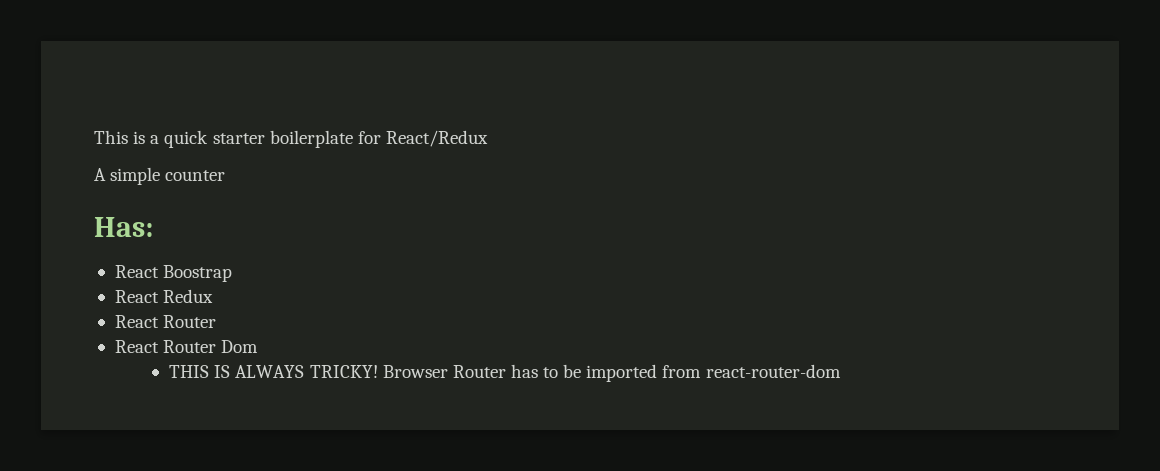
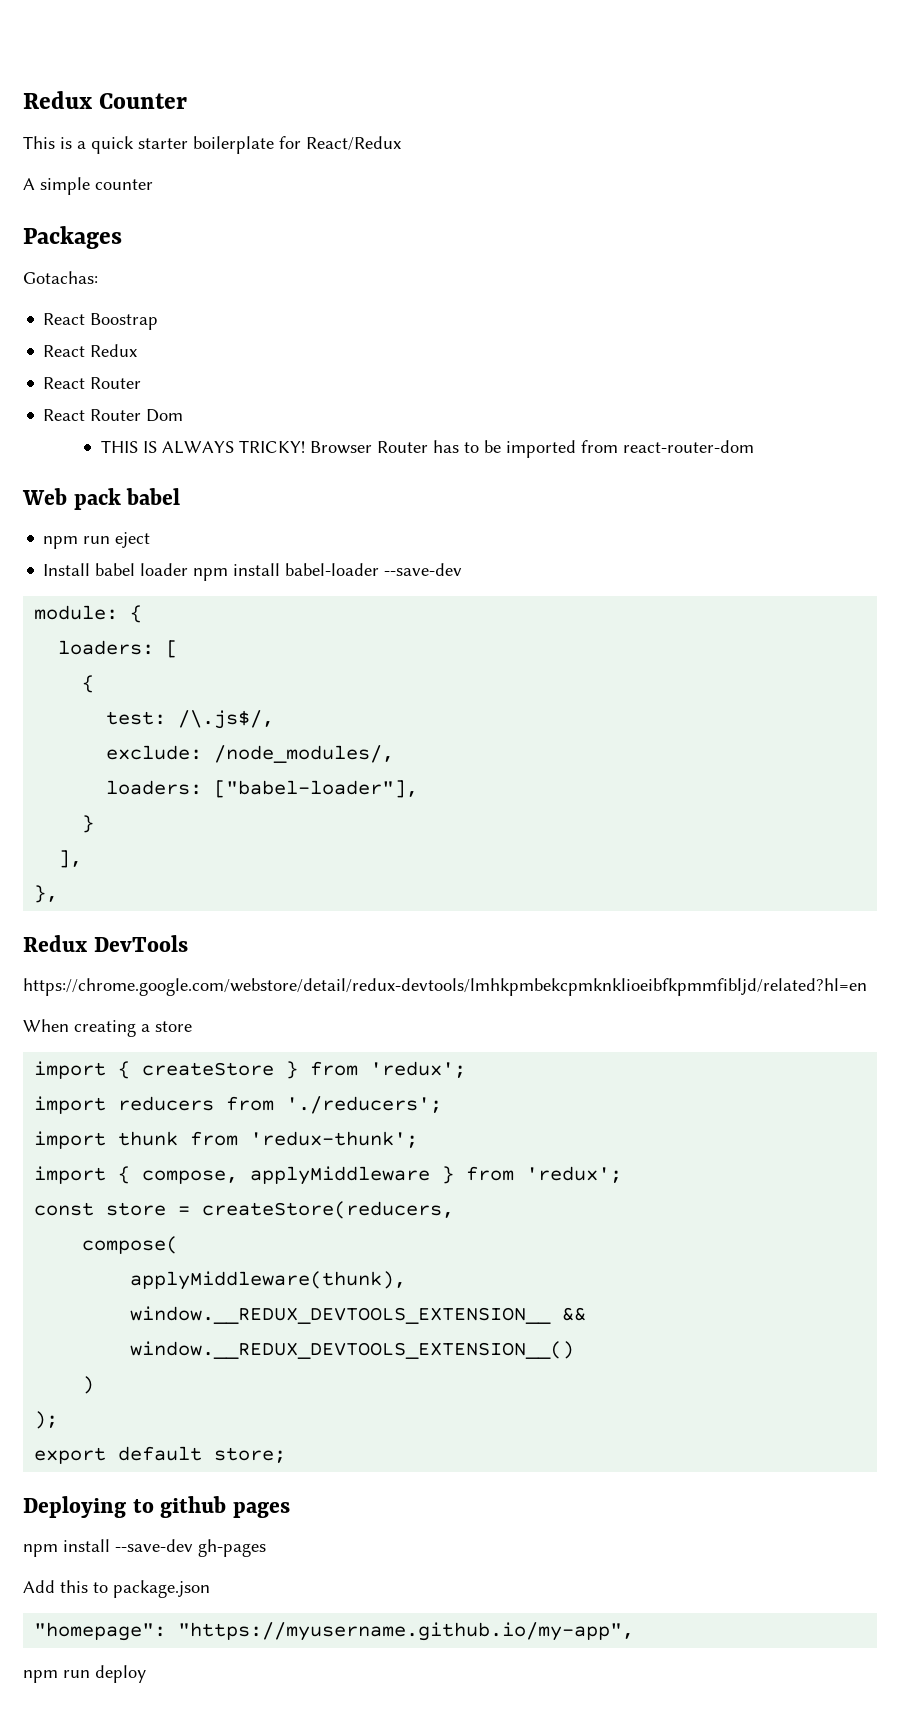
+ Redux Counter
- Has:
+ Packages
+ Gotachas:
+ Web pack babel
+ npm run eject
+ Install babel loader npm install babel-loader --save-dev
+ module: {
+ loaders: [
+ {
+ test: /\.js$/,
+ exclude: /node_modules/,
+ loaders: ["babel-loader"],
+ }
+ ],
+ },
+ Redux DevTools
+ https://chrome.google.com/webstore/detail/redux-devtools/lmhkpmbekcpmknklioeibfkpmmfibljd/related?hl=en
+ When creating a store
+ import { createStore } from 'redux';
+ import reducers from './reducers';
+ import thunk from 'redux-thunk';
+ import { compose, applyMiddleware } from 'redux';
+ const store = createStore(reducers,
+ compose(
+ applyMiddleware(thunk),
+ window.__REDUX_DEVTOOLS_EXTENSION__ && window.__REDUX_DEVTOOLS_EXTENSION__()
+ )
+ );
+ export default store;
+ Deploying to github pages
+ npm install --save-dev gh-pages
+ Add this to package.json
+ "homepage": "https://myusername.github.io/my-app",
+ npm run deploy

